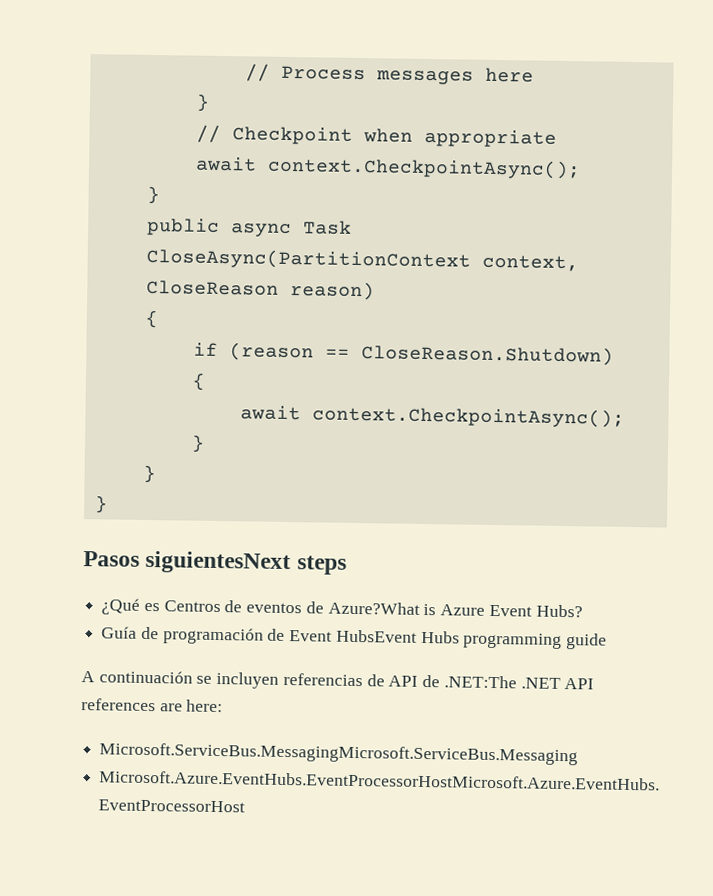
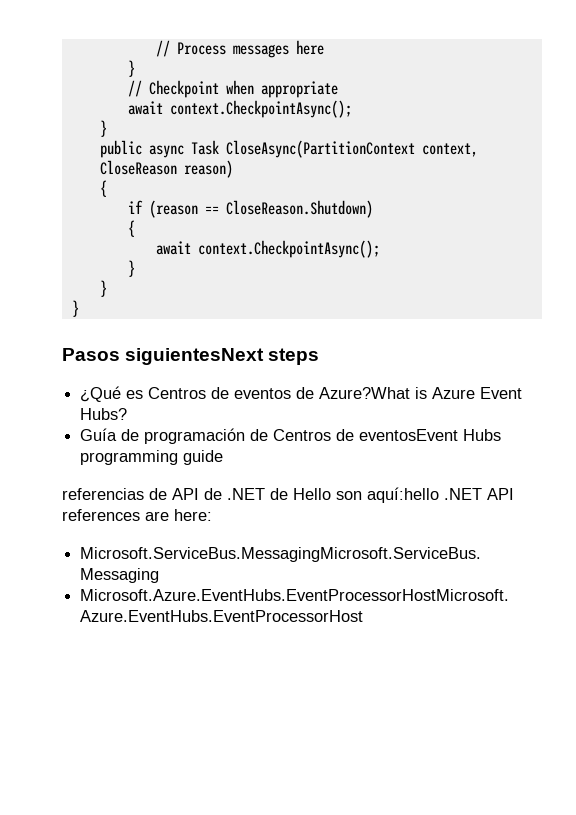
- Guía de programación de Event HubsEvent Hubs programming guide
+ Guía de programación de Centros de eventosEvent Hubs programming guide
- A continuación se incluyen referencias de API de .NET:The .NET API references are here:
+ referencias de API de .NET de Hello son aquí:hello .NET API references are here:

